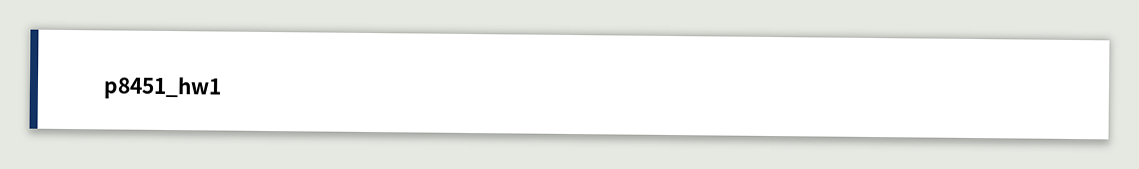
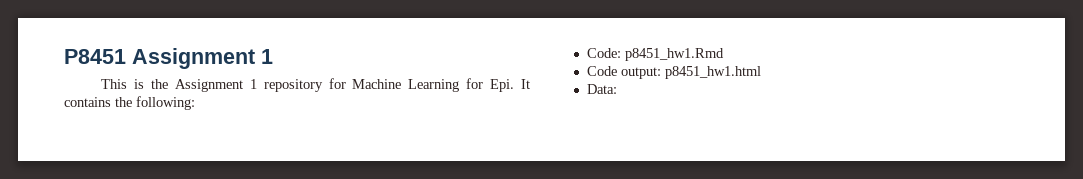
- p8451_hw1
+ P8451 Assignment 1
+ This is the Assignment 1 repository for Machine Learning for Epi. It contains the following:
+ Code: p8451_hw1.Rmd
+ Code output: p8451_hw1.html
+ Data:

